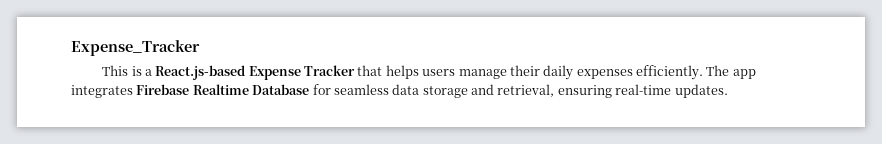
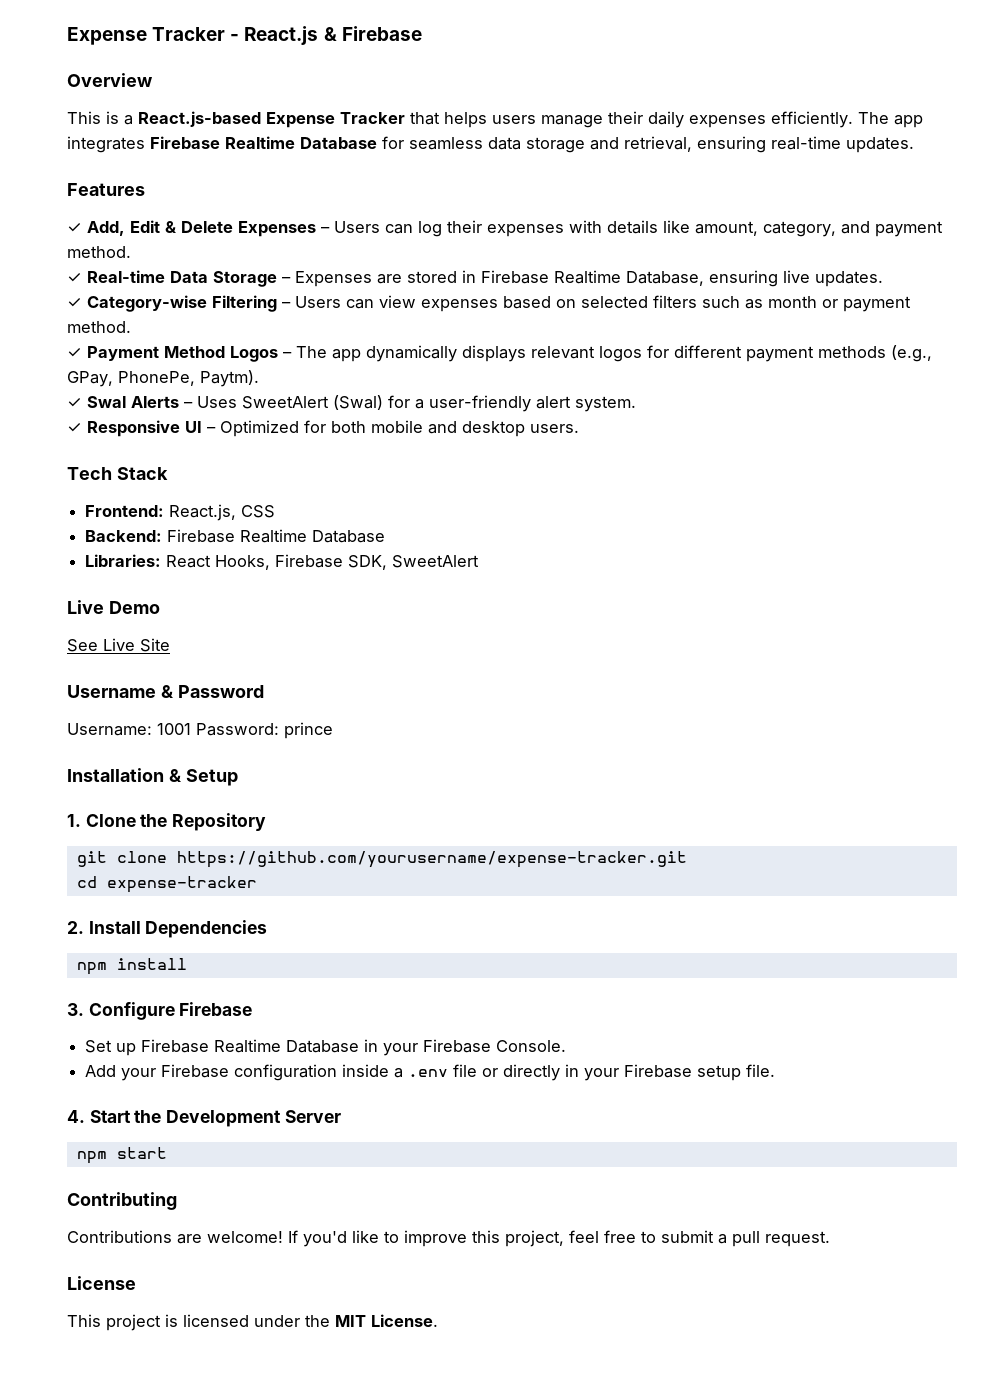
- Expense_Tracker
+ Expense Tracker - React.js & Firebase
+ Overview
+ Features
+ ✓ Add, Edit & Delete Expenses – Users can log their expenses with details like amount, category, and payment method.
+ ✓ Real-time Data Storage – Expenses are stored in Firebase Realtime Database, ensuring live updates.
+ ✓ Category-wise Filtering – Users can view expenses based on selected filters such as month or payment method.
+ ✓ Payment Method Logos – The app dynamically displays relevant logos for different payment methods (e.g., GPay, PhonePe, Paytm).
+ ✓ Swal Alerts – Uses SweetAlert (Swal) for a user-friendly alert system.
+ ✓ Responsive UI – Optimized for both mobile and desktop users.
+ Tech Stack
+ Frontend: React.js, CSS
+ Backend: Firebase Realtime Database
+ Libraries: React Hooks, Firebase SDK, SweetAlert
+ Live Demo
+ See Live Site
+ Username & Password
+ Username: 1001 Password: prince
+ Installation & Setup
+ 1. Clone the Repository
+ git clone https://github.com/yourusername/expense-tracker.git
+ cd expense-tracker
+ 2. Install Dependencies
+ npm install
+ 3. Configure Firebase
+ Set up Firebase Realtime Database in your Firebase Console.
+ Add your Firebase configuration inside a .env file or directly in your Firebase setup file.
+ 4. Start the Development Server
+ npm start
+ Contributing
+ Contributions are welcome! If you'd like to improve this project, feel free to submit a pull request.
+ License
+ This project is licensed under the MIT License.

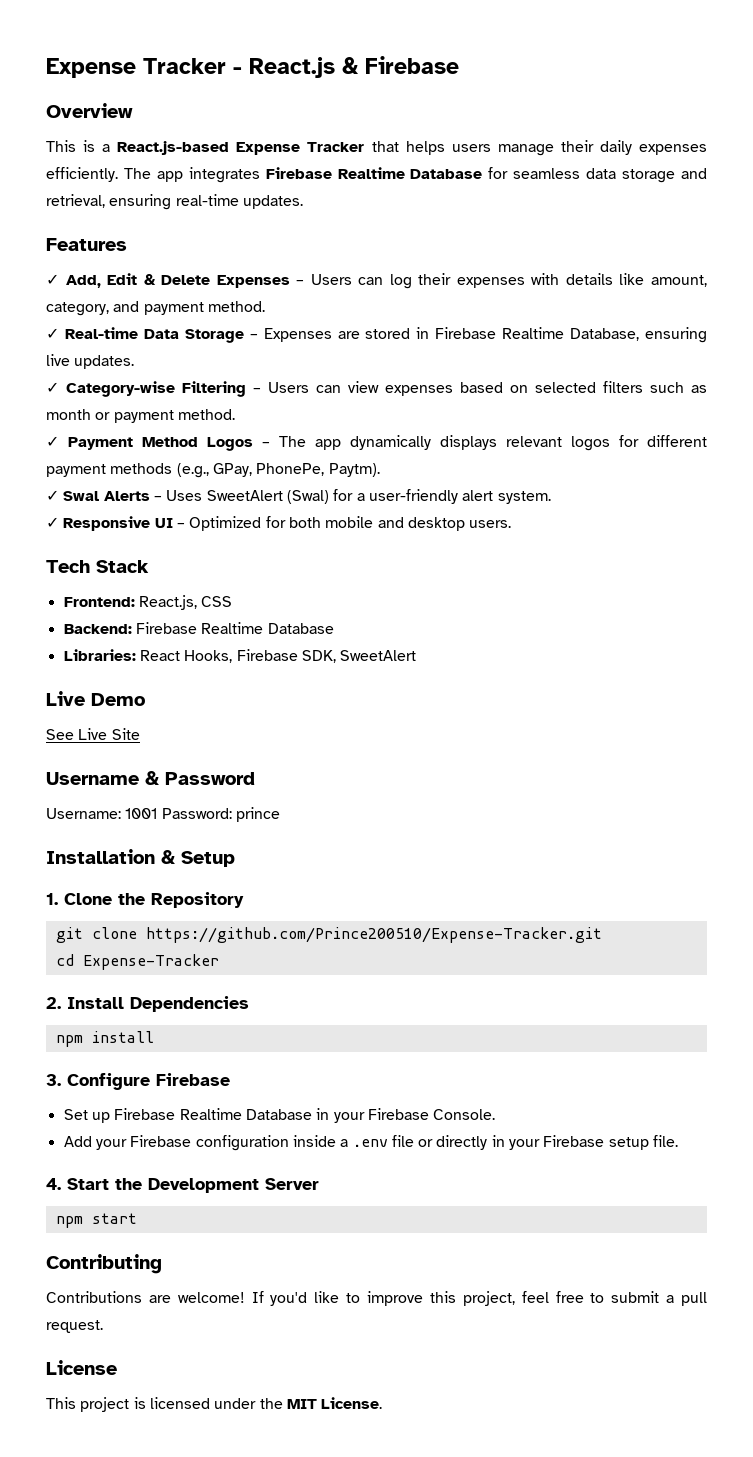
- git clone https://github.com/yourusername/expense-tracker.git
+ git clone https://github.com/Prince200510/Expense-Tracker.git
- cd expense-tracker
+ cd Expense-Tracker

